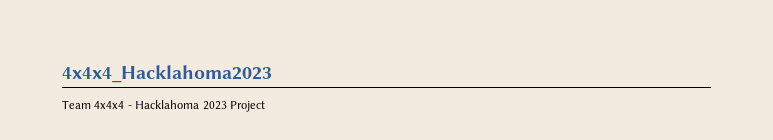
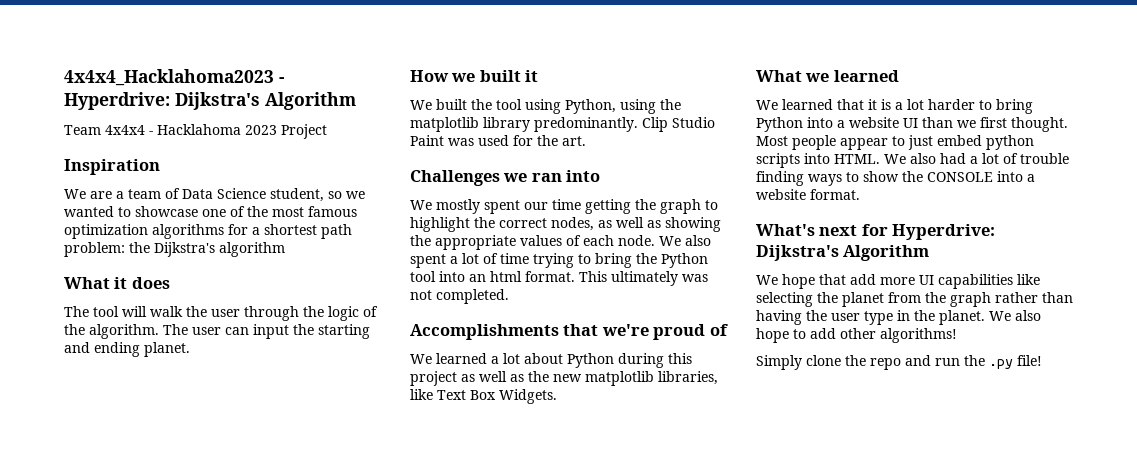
- 4x4x4_Hacklahoma2023
+ 4x4x4_Hacklahoma2023 - Hyperdrive: Dijkstra's Algorithm
+ Inspiration
+ We are a team of Data Science student, so we wanted to showcase one of the most famous optimization algorithms for a shortest path problem: the Dijkstra's algorithm
+ What it does
+ The tool will walk the user through the logic of the algorithm. The user can input the starting and ending planet.
+ How we built it
+ We built the tool using Python, using the matplotlib library predominantly. Clip Studio Paint was used for the art.
+ Challenges we ran into
+ We mostly spent our time getting the graph to highlight the correct nodes, as well as showing the appropriate values of each node. We also spent a lot of time trying to bring the Python tool into an html format. This ultimately was not completed.
+ Accomplishments that we're proud of
+ We learned a lot about Python during this project as well as the new matplotlib libraries, like Text Box Widgets.
+ What we learned
+ We learned that it is a lot harder to bring Python into a website UI than we first thought. Most people appear to just embed python scripts into HTML. We also had a lot of trouble finding ways to show the CONSOLE into a website format.
+ What's next for Hyperdrive: Dijkstra's Algorithm
+ We hope that add more UI capabilities like selecting the planet from the graph rather than having the user type in the planet. We also hope to add other algorithms!
+ Simply clone the repo and run the .py file!

